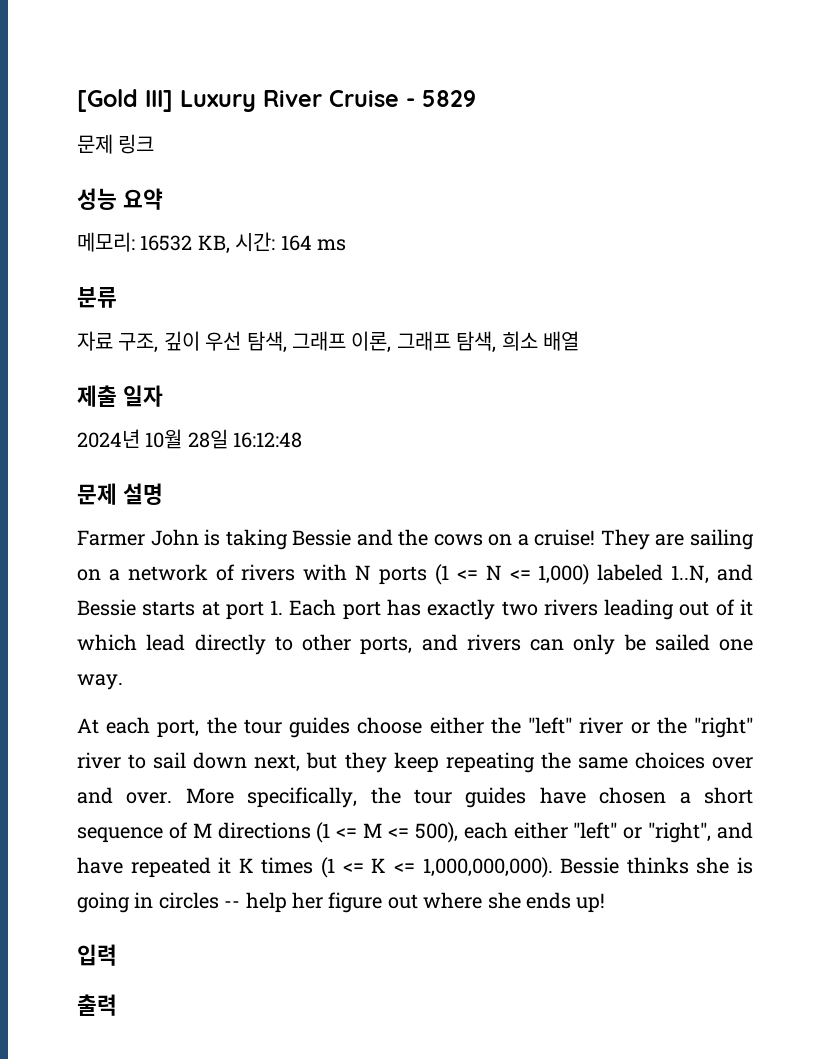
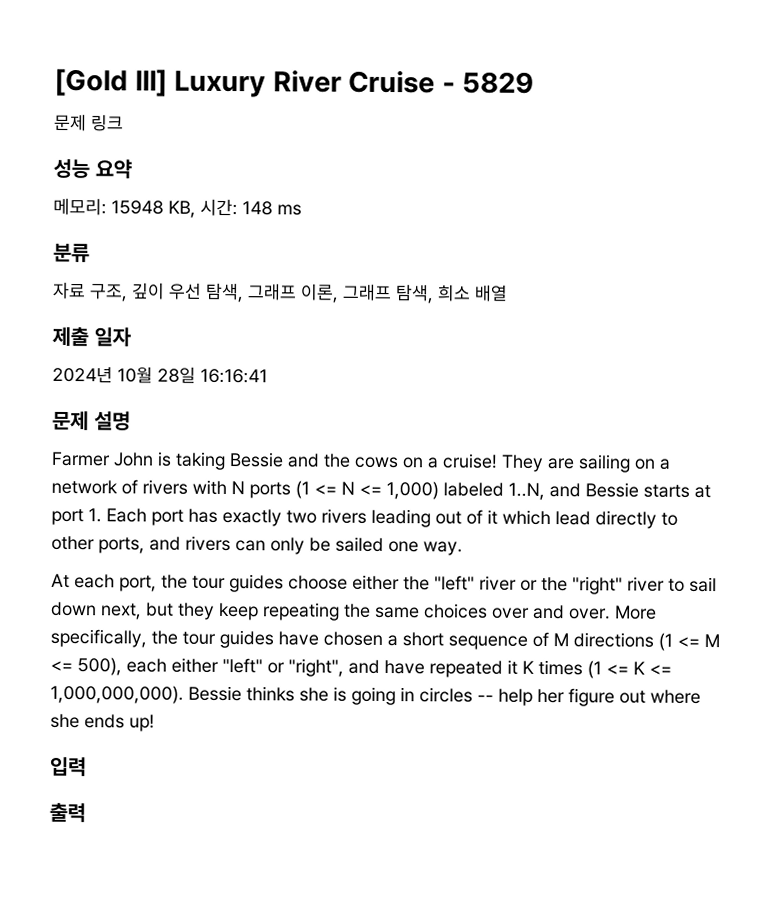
- 메모리: 16532 KB, 시간: 164 ms
+ 메모리: 15948 KB, 시간: 148 ms
- 2024년 10월 28일 16:12:48
+ 2024년 10월 28일 16:16:41

